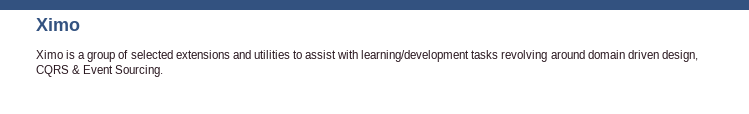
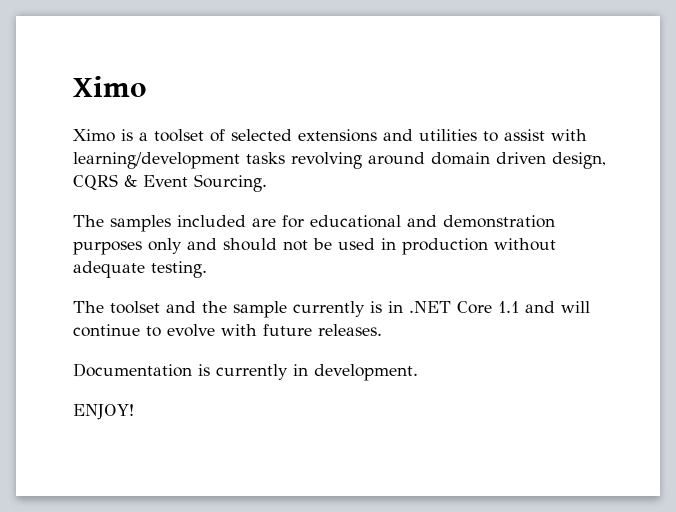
- Ximo is a group of selected extensions and utilities to assist with learning/development tasks revolving around domain driven design, CQRS & Event Sourcing.
+ Ximo is a toolset of selected extensions and utilities to assist with learning/development tasks revolving around domain driven design, CQRS & Event Sourcing.
+ The samples included are for educational and demonstration purposes only and should not be used in production without adequate testing.
+ The toolset and the sample currently is in .NET Core 1.1 and will continue to evolve with future releases.
+ Documentation is currently in development.
+ ENJOY!

